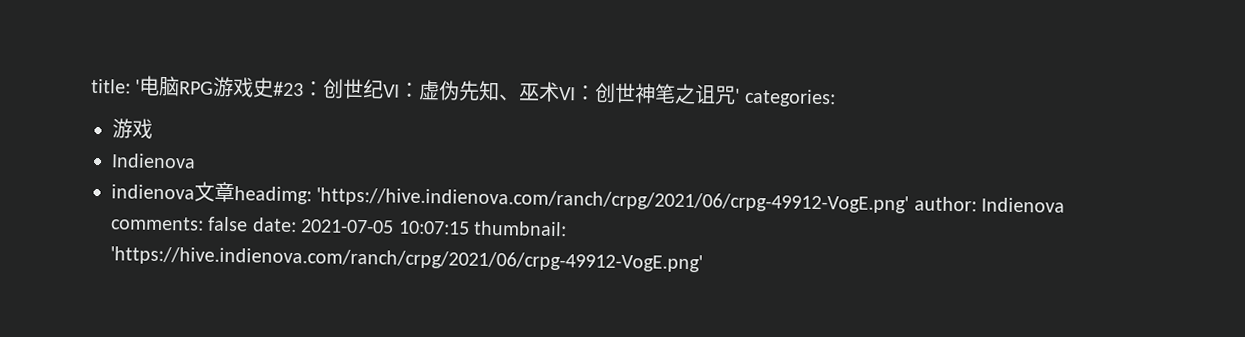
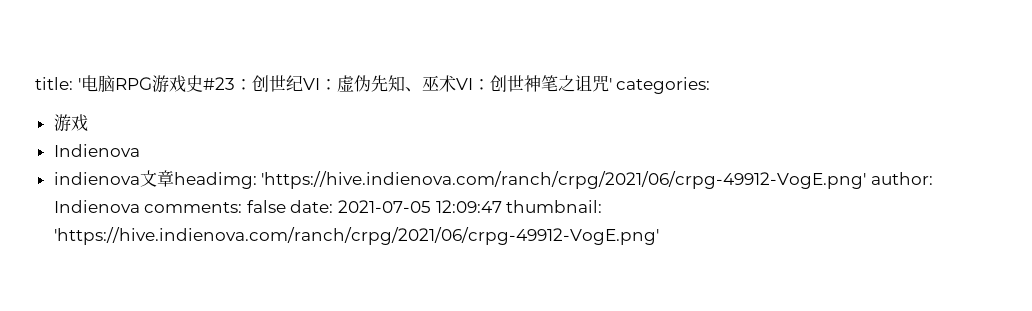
- indienova文章headimg: 'https://hive.indienova.com/ranch/crpg/2021/06/crpg-49912-VogE.png' author: Indienova comments: false date: 2021-07-05 10:07:15 thumbnail: 'https://hive.indienova.com/ranch/crpg/2021/06/crpg-49912-VogE.png'
+ indienova文章headimg: 'https://hive.indienova.com/ranch/crpg/2021/06/crpg-49912-VogE.png' author: Indienova comments: false date: 2021-07-05 12:09:47 thumbnail: 'https://hive.indienova.com/ranch/crpg/2021/06/crpg-49912-VogE.png'

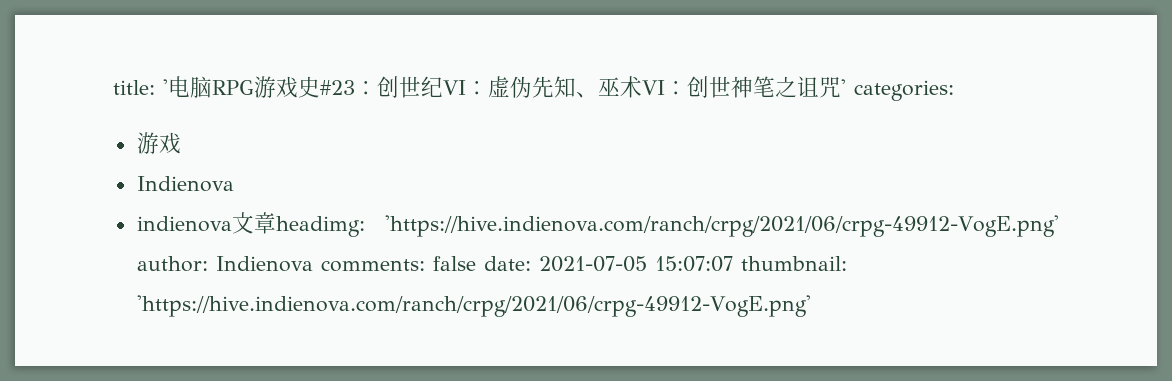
- indienova文章headimg: 'https://hive.indienova.com/ranch/crpg/2021/06/crpg-49912-VogE.png' author: Indienova comments: false date: 2021-07-05 12:09:47 thumbnail: 'https://hive.indienova.com/ranch/crpg/2021/06/crpg-49912-VogE.png'
+ indienova文章headimg: 'https://hive.indienova.com/ranch/crpg/2021/06/crpg-49912-VogE.png' author: Indienova comments: false date: 2021-07-05 15:07:07 thumbnail: 'https://hive.indienova.com/ranch/crpg/2021/06/crpg-49912-VogE.png'

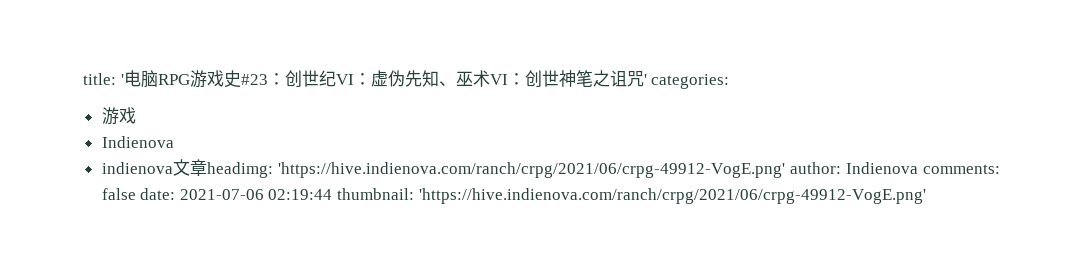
- indienova文章headimg: 'https://hive.indienova.com/ranch/crpg/2021/06/crpg-49912-VogE.png' author: Indienova comments: false date: 2021-07-05 15:07:07 thumbnail: 'https://hive.indienova.com/ranch/crpg/2021/06/crpg-49912-VogE.png'
+ indienova文章headimg: 'https://hive.indienova.com/ranch/crpg/2021/06/crpg-49912-VogE.png' author: Indienova comments: false date: 2021-07-06 02:19:44 thumbnail: 'https://hive.indienova.com/ranch/crpg/2021/06/crpg-49912-VogE.png'

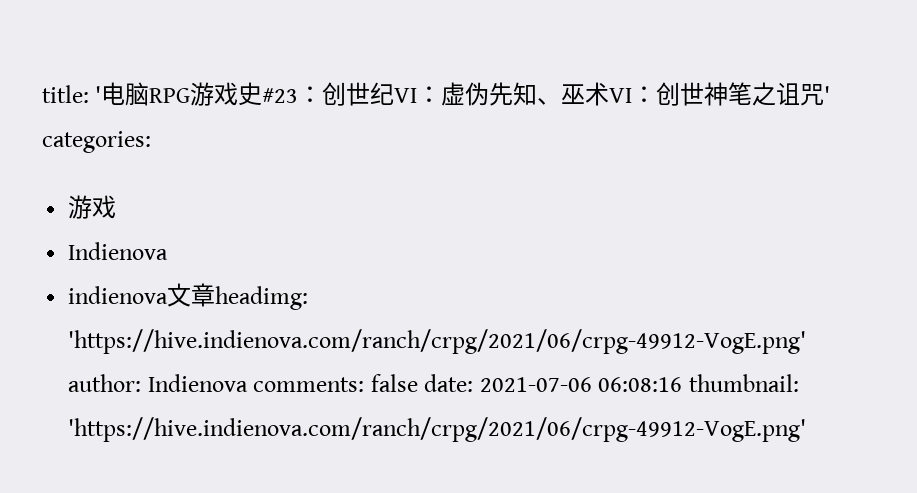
- indienova文章headimg: 'https://hive.indienova.com/ranch/crpg/2021/06/crpg-49912-VogE.png' author: Indienova comments: false date: 2021-07-06 02:19:44 thumbnail: 'https://hive.indienova.com/ranch/crpg/2021/06/crpg-49912-VogE.png'
+ indienova文章headimg: 'https://hive.indienova.com/ranch/crpg/2021/06/crpg-49912-VogE.png' author: Indienova comments: false date: 2021-07-06 06:08:16 thumbnail: 'https://hive.indienova.com/ranch/crpg/2021/06/crpg-49912-VogE.png'

